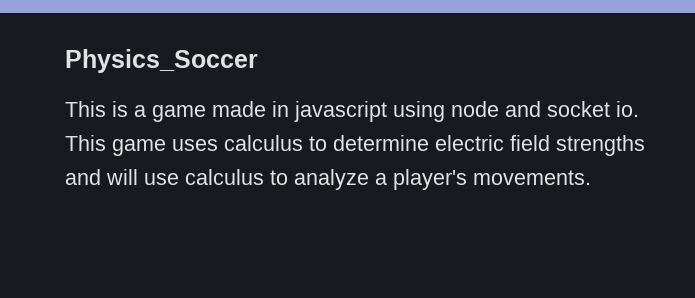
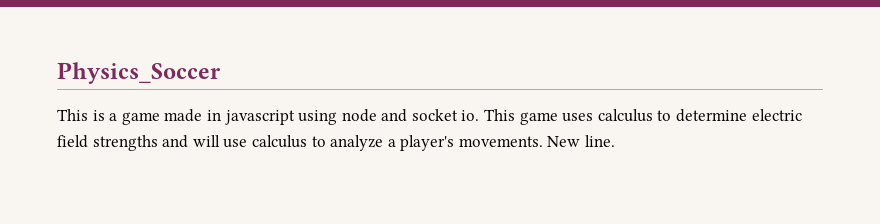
+ New line.

